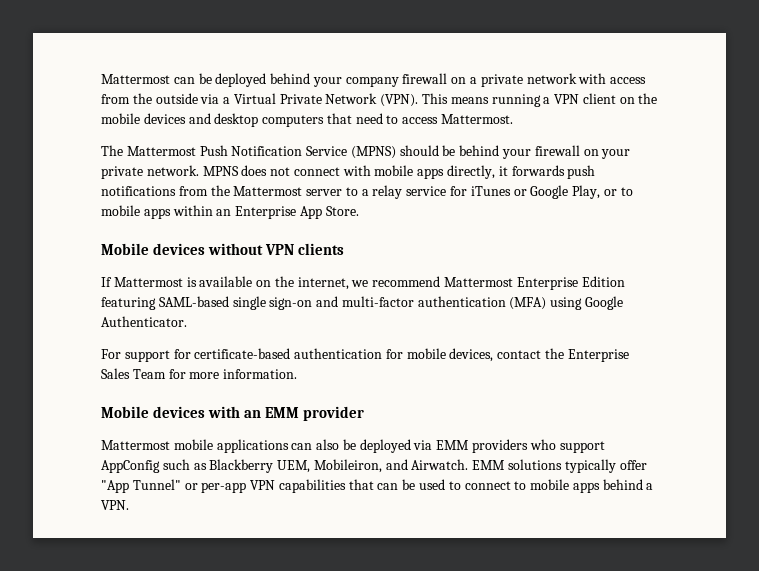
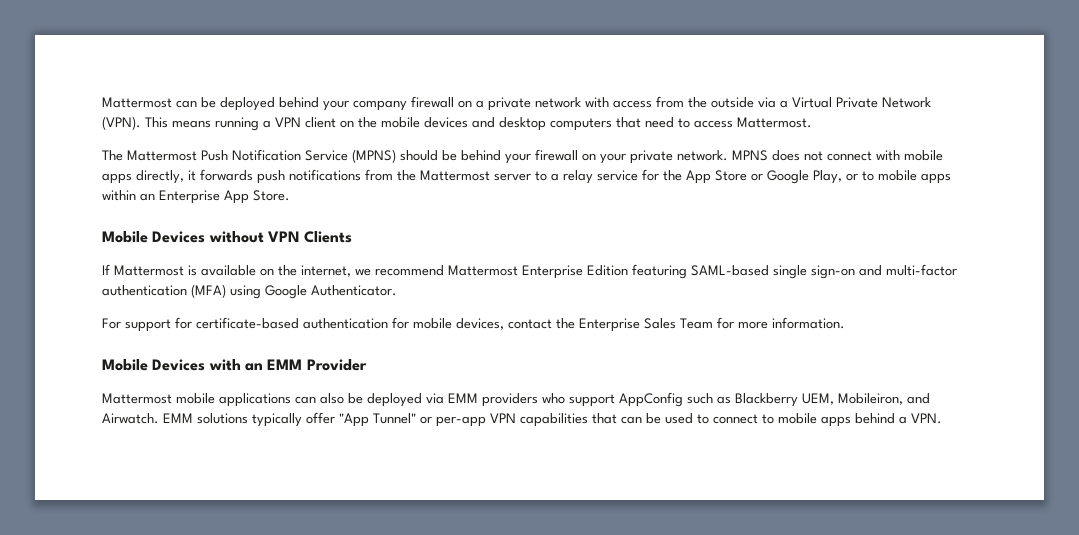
- MPNS does not connect with mobile apps directly, it forwards push notifications from the Mattermost server to a relay service for iTunes or Google Play, or to mobile apps within an Enterprise App Store.
+ MPNS does not connect with mobile apps directly, it forwards push notifications from the Mattermost server to a relay service for the App Store or Google Play, or to mobile apps within an Enterprise App Store.
- Mobile devices without VPN clients
+ Mobile Devices without VPN Clients
- Mobile devices with an EMM provider
+ Mobile Devices with an EMM Provider

